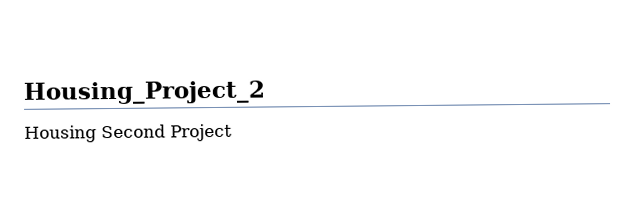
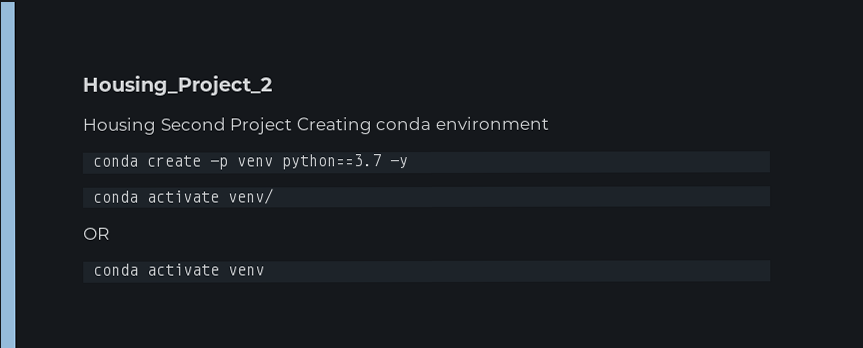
- Housing Second Project
+ Housing Second Project Creating conda environment
+ conda create -p venv python==3.7 -y
+ conda activate venv/
+ OR
+ conda activate venv

